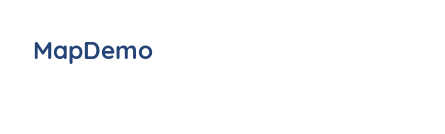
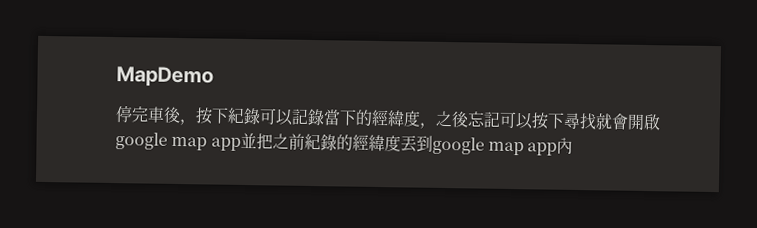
+ 停完車後，按下紀錄可以記錄當下的經緯度，之後忘記可以按下尋找就會開啟google map app並把之前紀錄的經緯度丟到google map app內

